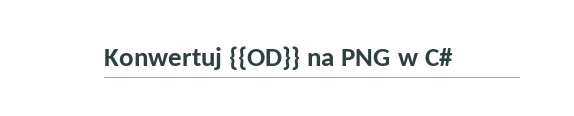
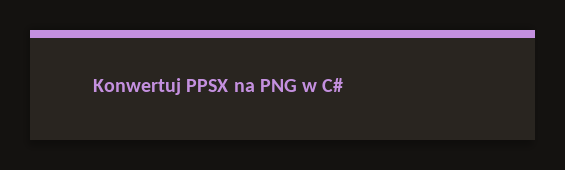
- Konwertuj {{OD}} na PNG w C#
+ Konwertuj PPSX na PNG w C#

